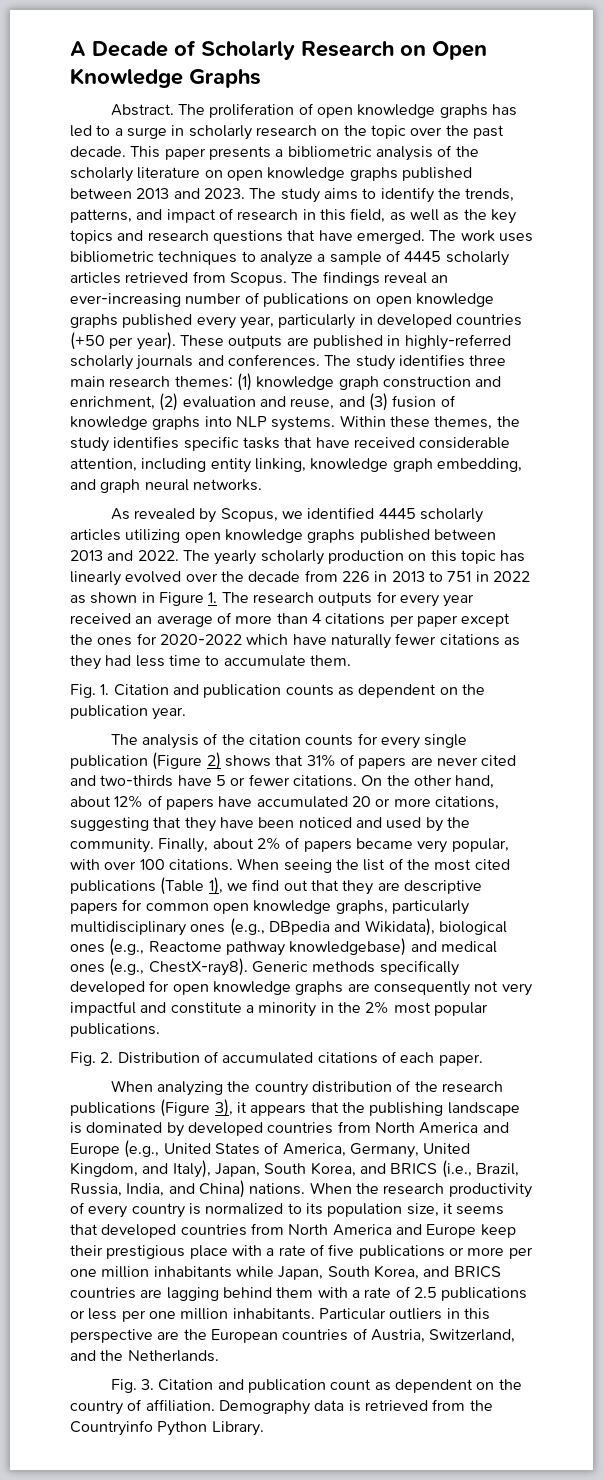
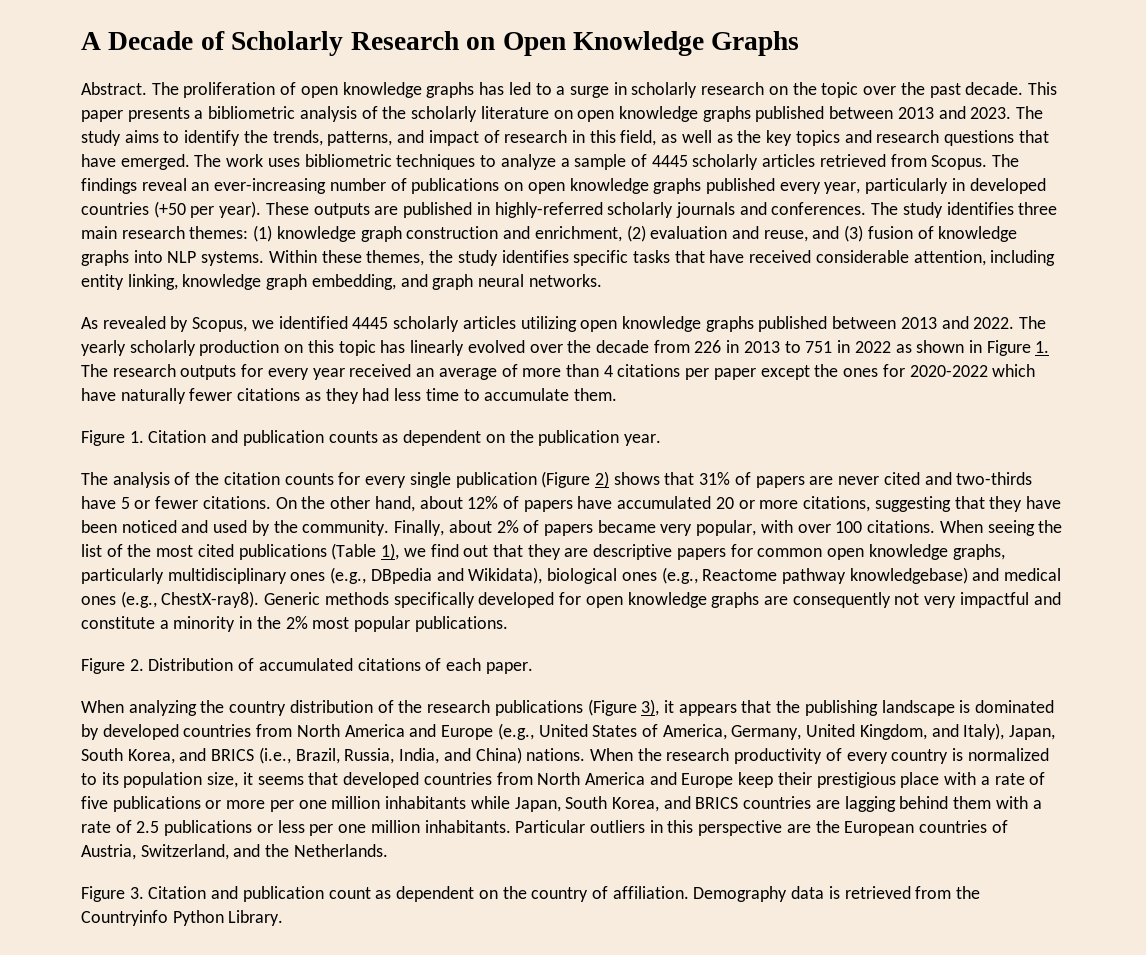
- Fig. 1. Citation and publication counts as dependent on the publication year.
+ Figure 1. Citation and publication counts as dependent on the publication year.
- Fig. 2. Distribution of accumulated citations of each paper.
+ Figure 2. Distribution of accumulated citations of each paper.
- Fig. 3. Citation and publication count as dependent on the country of affiliation.
+ Figure 3. Citation and publication count as dependent on the country of affiliation.

